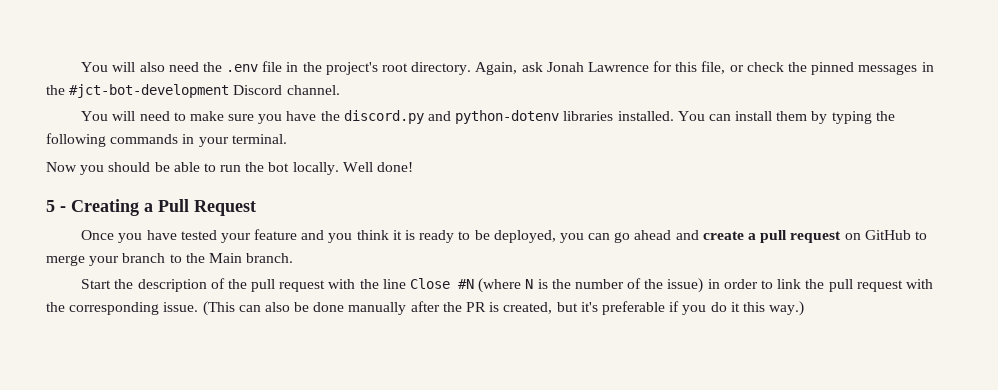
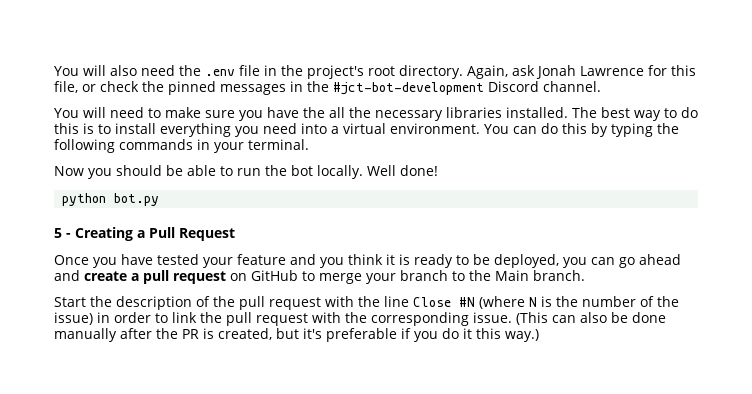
- You will need to make sure you have the discord.py and python-dotenv libraries installed. You can install them by typing the following commands in your terminal.
+ You will need to make sure you have the all the necessary libraries installed. The best way to do this is to install everything you need into a virtual environment. You can do this by typing the following commands in your terminal.
+ python bot.py

